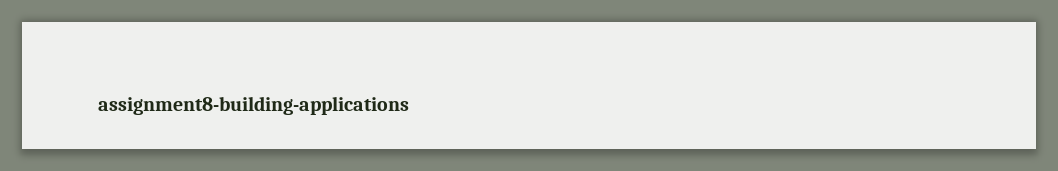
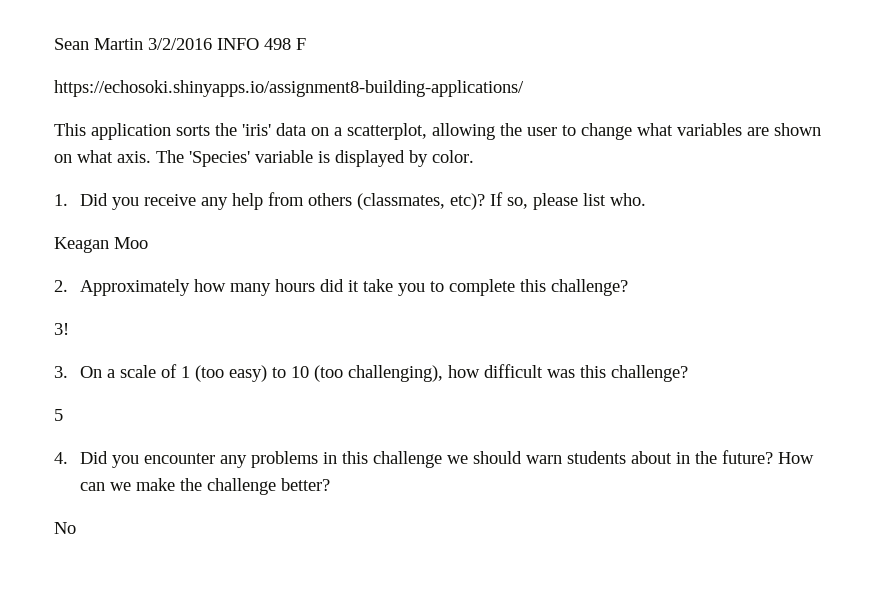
- assignment8-building-applications
+ Sean Martin 3/2/2016 INFO 498 F
+ https://echosoki.shinyapps.io/assignment8-building-applications/
+ This application sorts the 'iris' data on a scatterplot, allowing the user to change what variables are shown on what axis. The 'Species' variable is displayed by color.
+ 1. Did you receive any help from others (classmates, etc)? If so, please list who.
+ Keagan Moo
+ 2. Approximately how many hours did it take you to complete this challenge?
+ 3!
+ 3. On a scale of 1 (too easy) to 10 (too challenging), how difficult was this challenge?
+ 5
+ 4. Did you encounter any problems in this challenge we should warn students about in the future? How can we make the challenge better?
+ No

